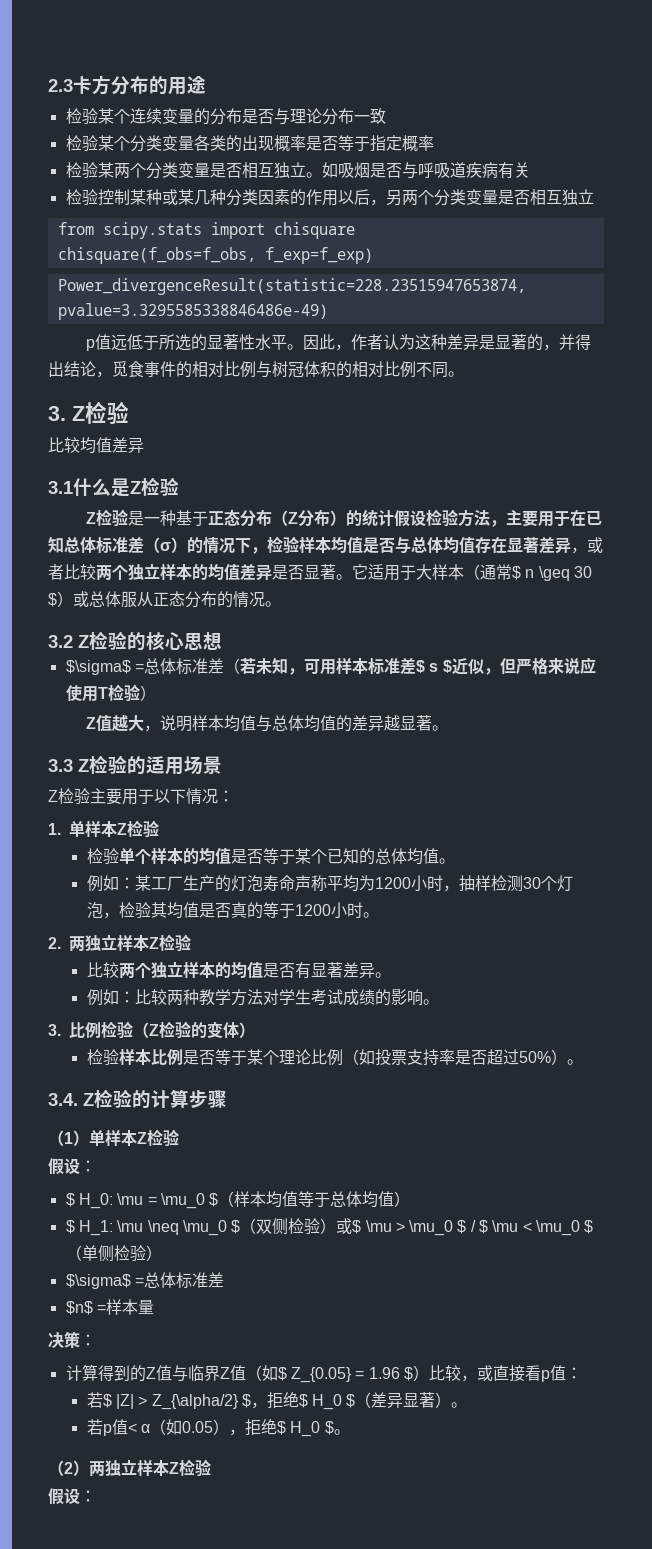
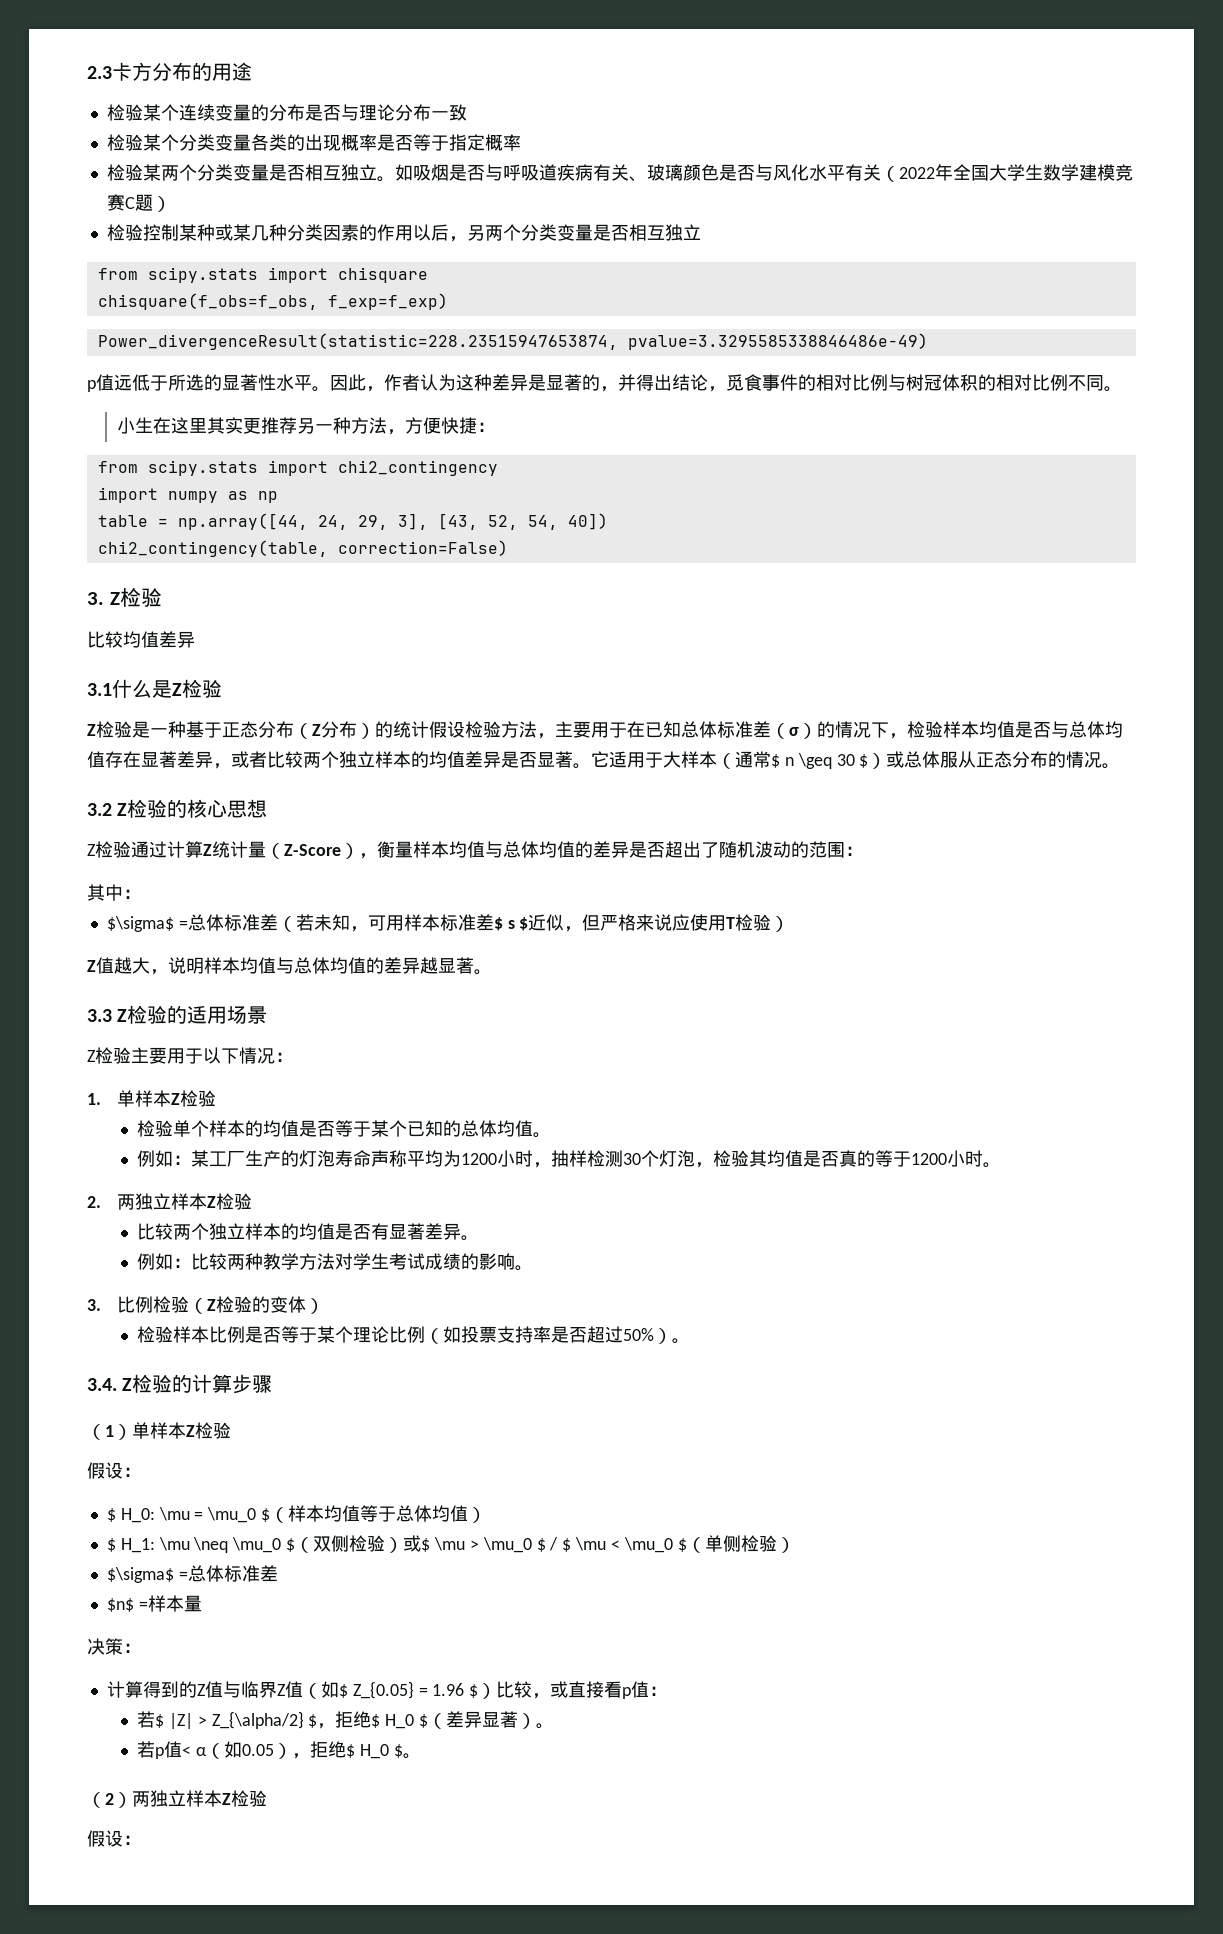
- 如吸烟是否与呼吸道疾病有关
+ 如吸烟是否与呼吸道疾病有关、玻璃颜色是否与风化水平有关（2022年全国大学生数学建模竞赛C题）
+ 小生在这里其实更推荐另一种方法，方便快捷：
+ from scipy.stats import chi2_contingency
+ import numpy as np
+ table = np.array([44, 24, 29, 3], [43, 52, 54, 40])
+ chi2_contingency(table, correction=False)
+ Z检验通过计算Z统计量（Z-Score），衡量样本均值与总体均值的差异是否超出了随机波动的范围：
+ 其中：

